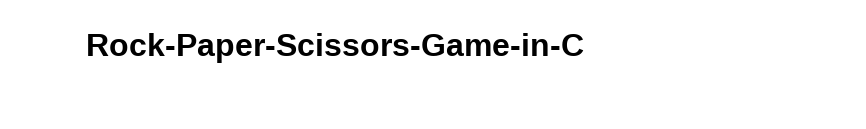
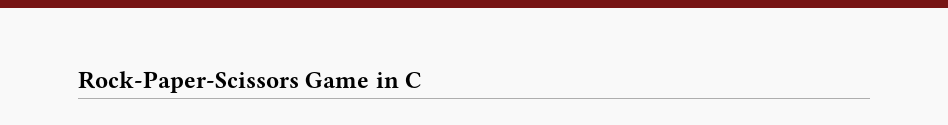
- Rock-Paper-Scissors-Game-in-C
+ Rock-Paper-Scissors Game in C

